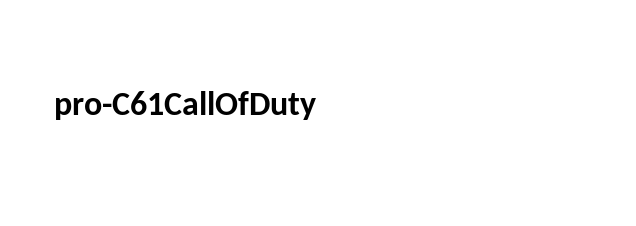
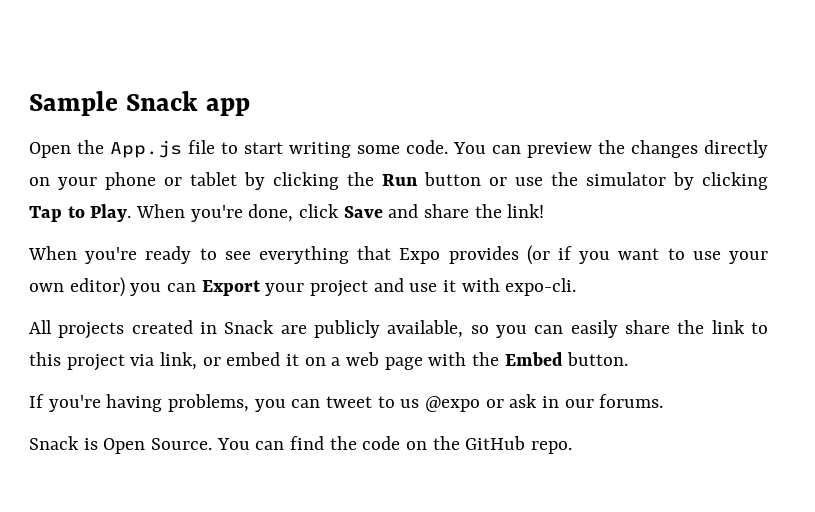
- pro-C61CallOfDuty
+ Sample Snack app
+ Open the App.js file to start writing some code. You can preview the changes directly on your phone or tablet by clicking the Run button or use the simulator by clicking Tap to Play. When you're done, click Save and share the link!
+ When you're ready to see everything that Expo provides (or if you want to use your own editor) you can Export your project and use it with expo-cli.
+ All projects created in Snack are publicly available, so you can easily share the link to this project via link, or embed it on a web page with the Embed button.
+ If you're having problems, you can tweet to us @expo or ask in our forums.
+ Snack is Open Source. You can find the code on the GitHub repo.

